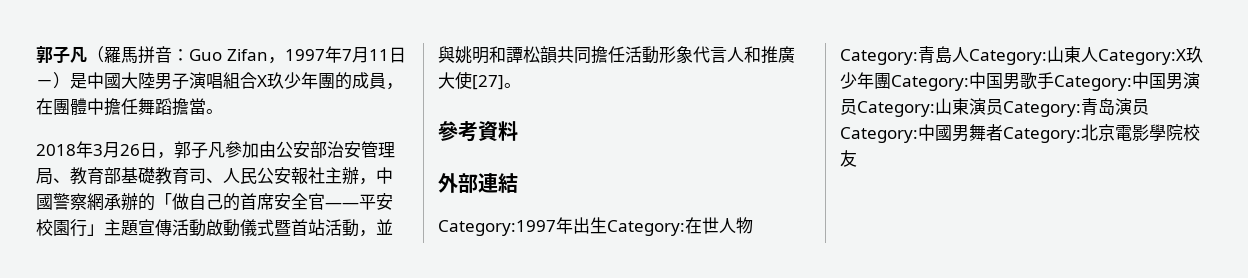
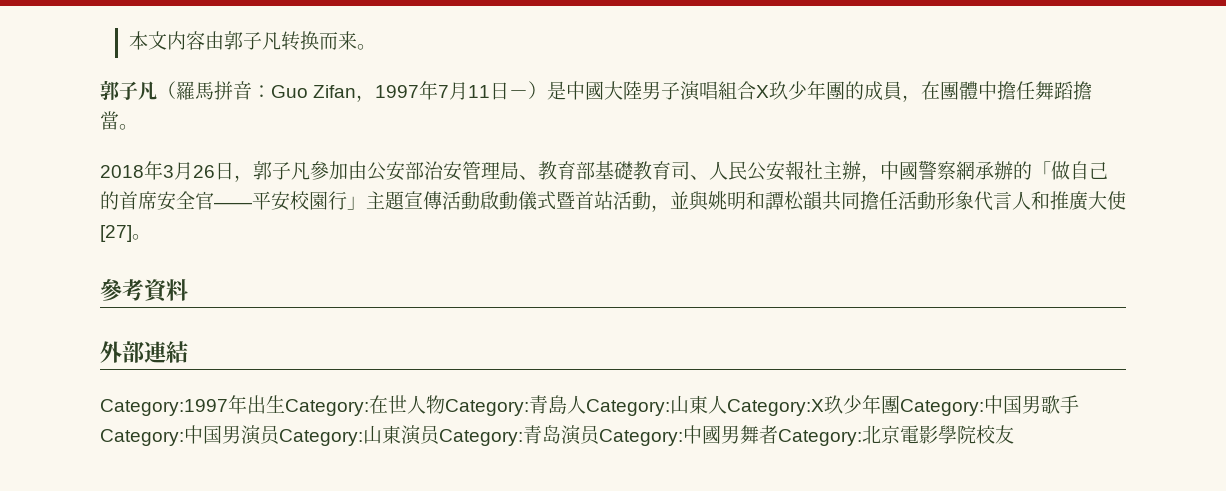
+ 本文内容由郭子凡转换而来。

